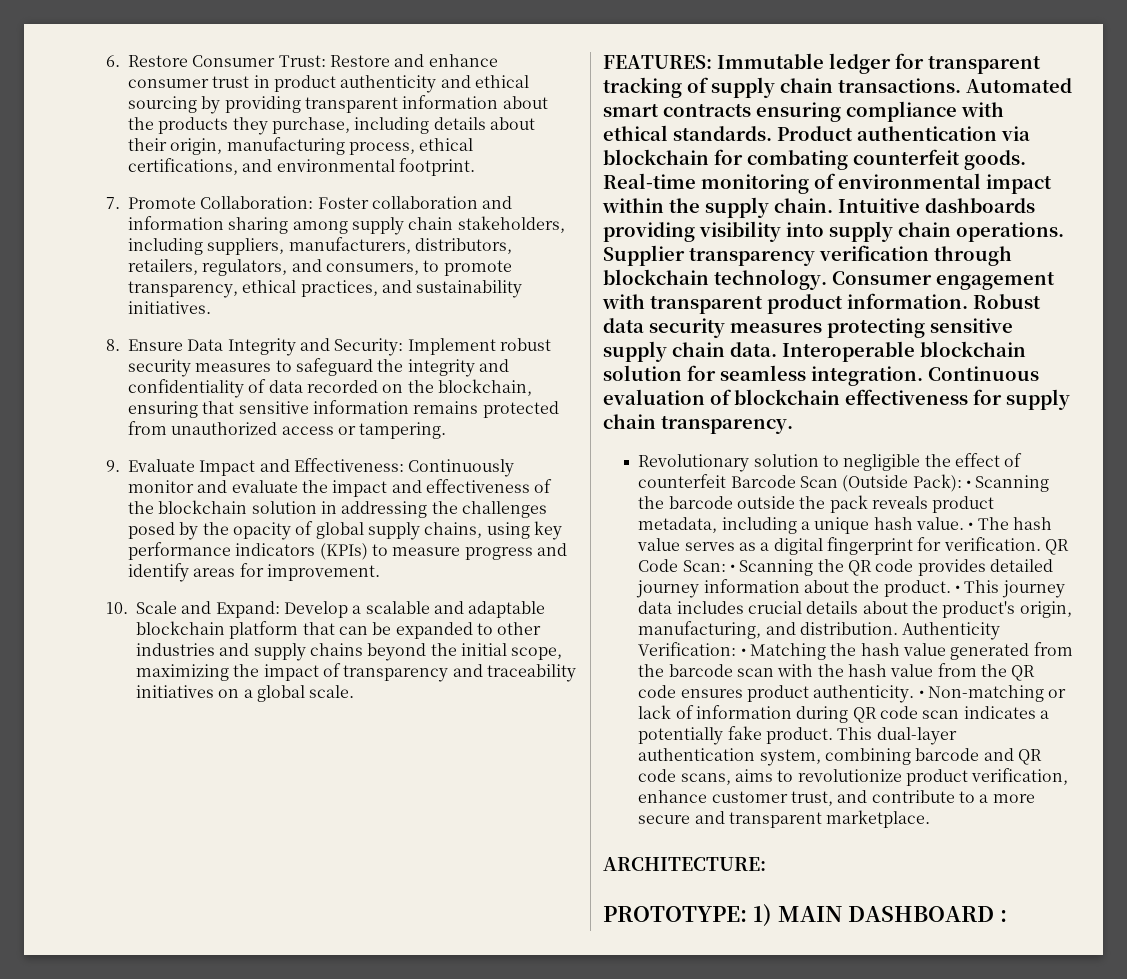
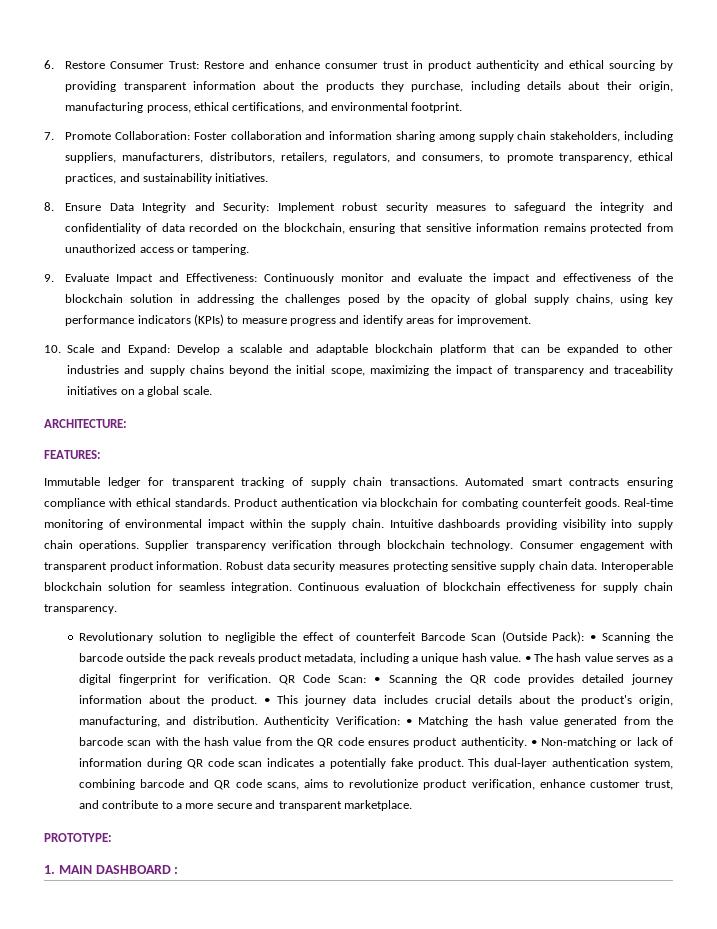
+ ARCHITECTURE:
- FEATURES: Immutable ledger for transparent tracking of supply chain transactions.
+ FEATURES:
+ Immutable ledger for transparent tracking of supply chain transactions.
- ARCHITECTURE:
- PROTOTYPE: 1) MAIN DASHBOARD :
+ PROTOTYPE:
+ 1. MAIN DASHBOARD :

